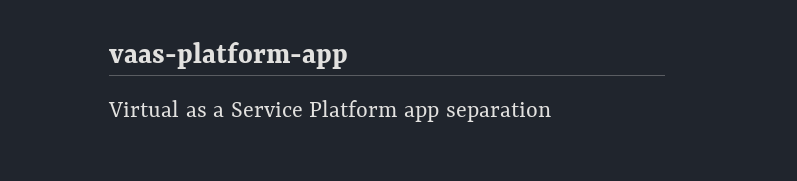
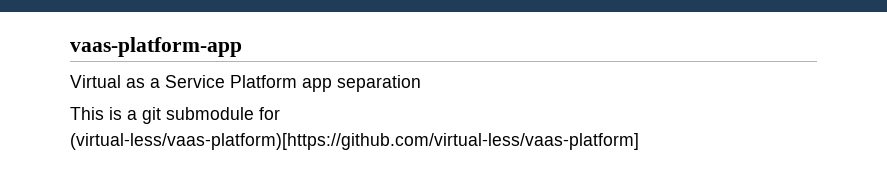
+ This is a git submodule for (virtual-less/vaas-platform)[https://github.com/virtual-less/vaas-platform]

